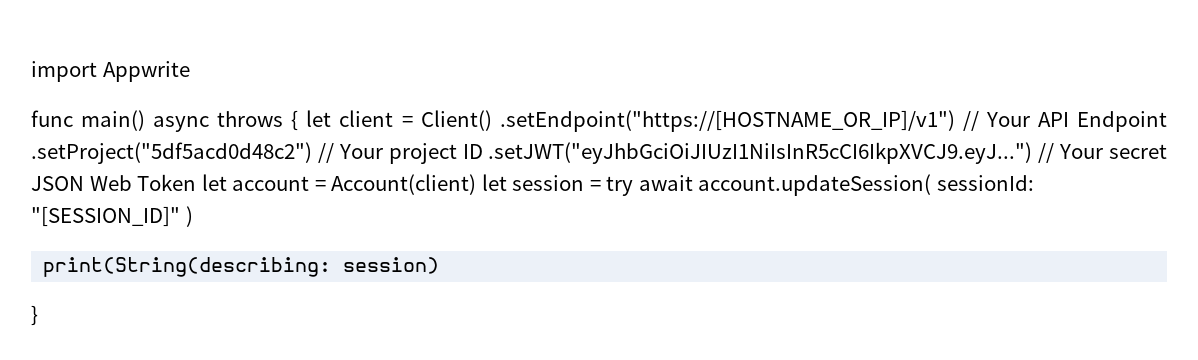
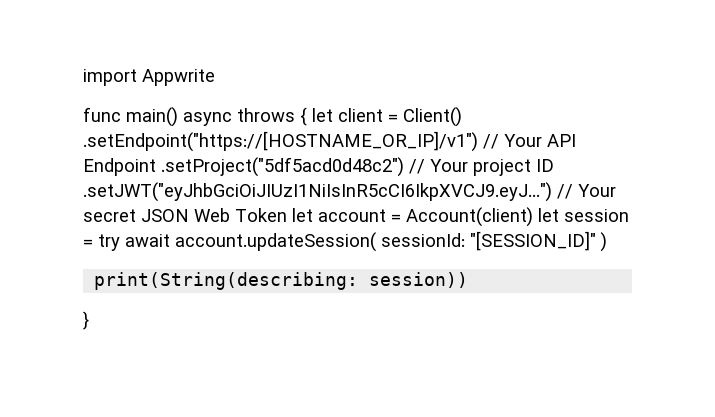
- print(String(describing: session)
+ print(String(describing: session))

